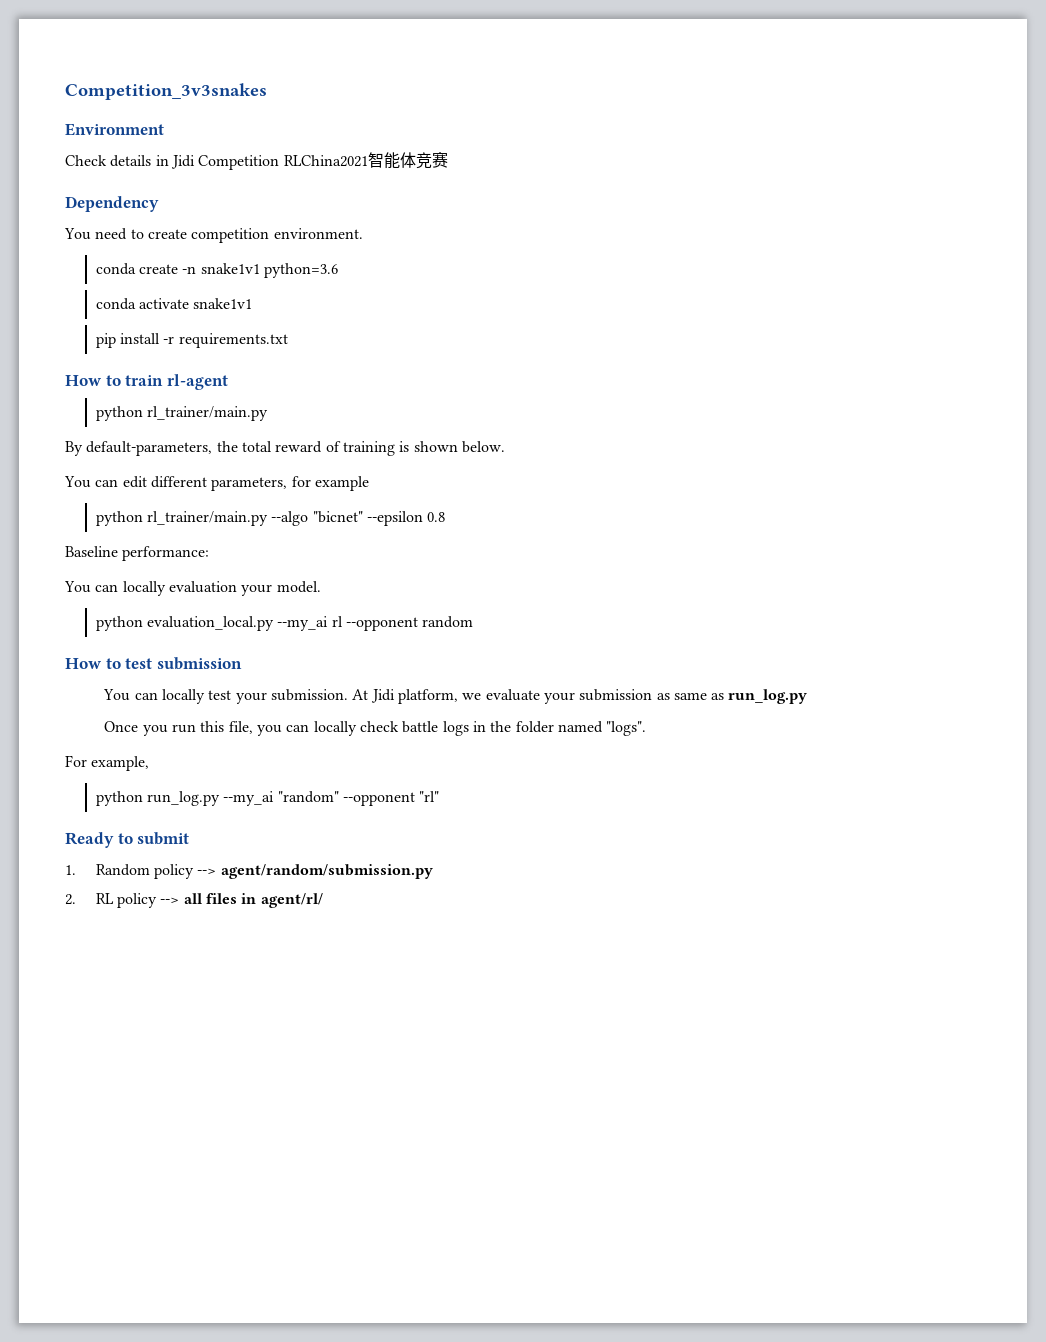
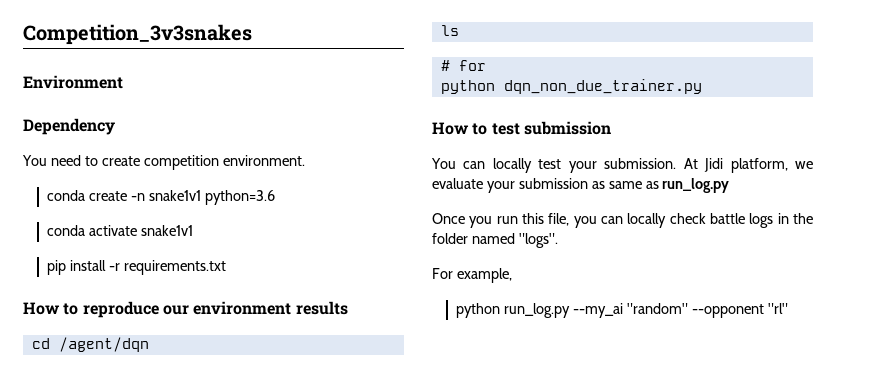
- Check details in Jidi Competition RLChina2021智能体竞赛
- How to train rl-agent
- python rl_trainer/main.py
- By default-parameters, the total reward of training is shown below.
- You can edit different parameters, for example
- python rl_trainer/main.py --algo "bicnet" --epsilon 0.8
- Baseline performance:
- You can locally evaluation your model.
- python evaluation_local.py --my_ai rl --opponent random
+ How to reproduce our environment results
+ cd /agent/dqn
+ ls
+ # for
+ python dqn_non_due_trainer.py
- Ready to submit
- 1. Random policy --> agent/random/submission.py
- 2. RL policy --> all files in agent/rl/

